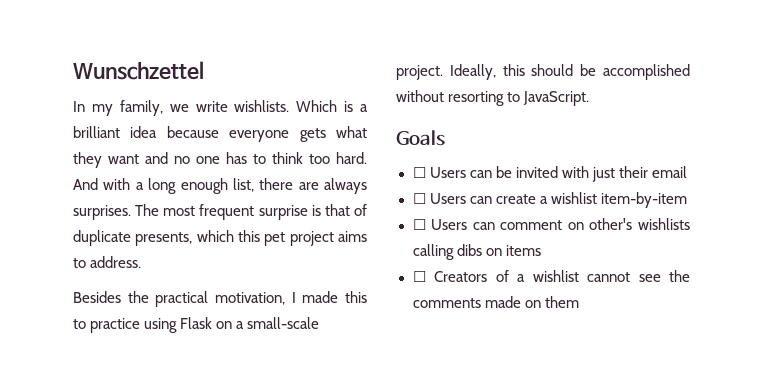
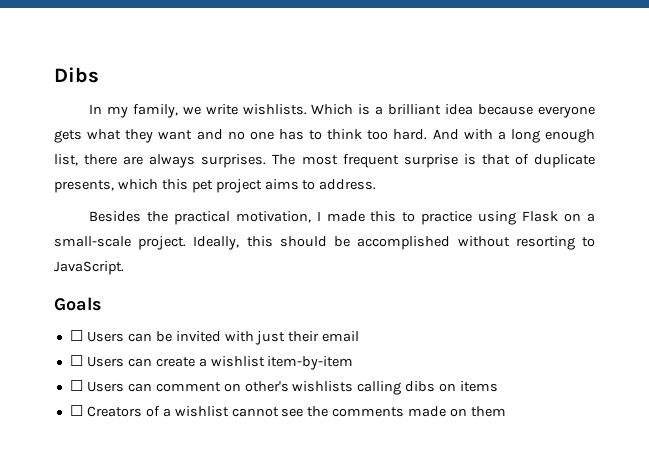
- Wunschzettel
+ Dibs

